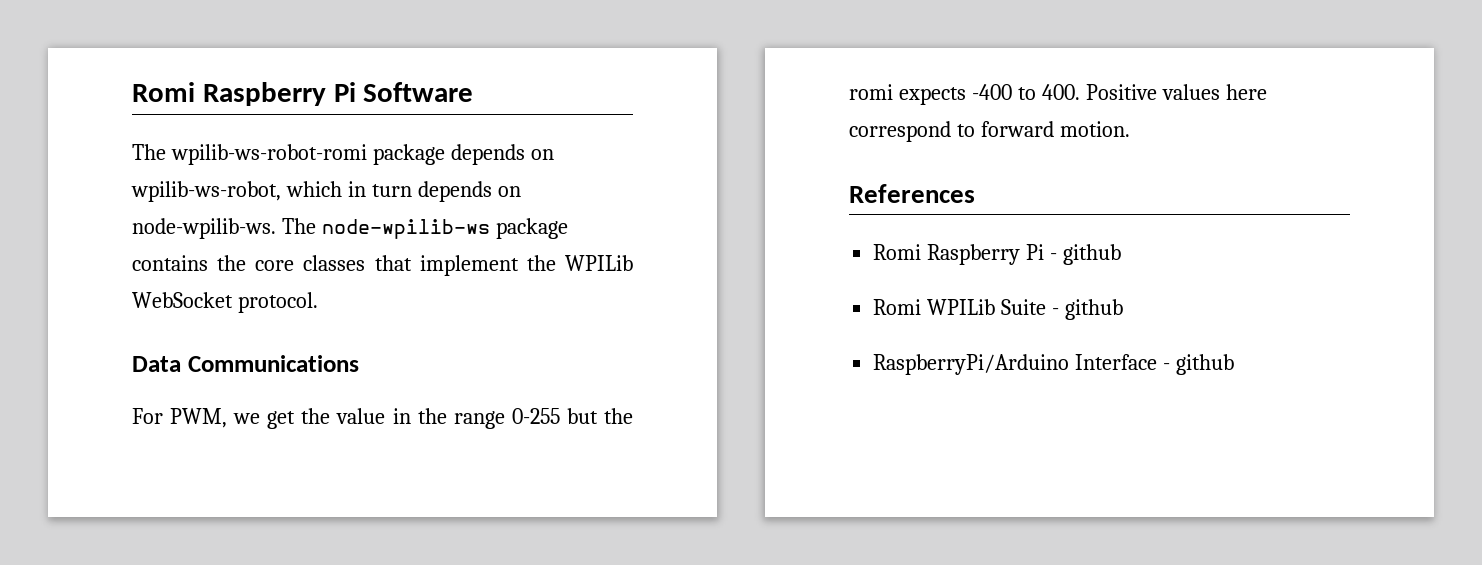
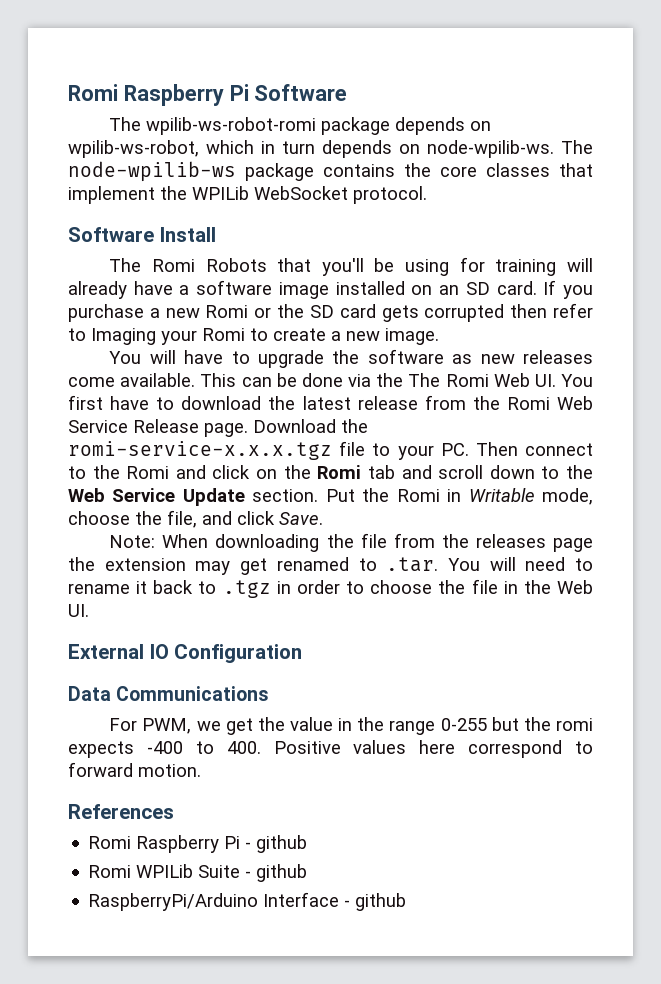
+ Software Install
+ The Romi Robots that you'll be using for training will already have a software image installed on an SD card. If you purchase a new Romi or the SD card gets corrupted then refer to Imaging your Romi to create a new image.
+ You will have to upgrade the software as new releases come available. This can be done via the The Romi Web UI. You first have to download the latest release from the Romi Web Service Release page. Download the romi-service-x.x.x.tgz file to your PC. Then connect to the Romi and click on the Romi tab and scroll down to the Web Service Update section. Put the Romi in Writable mode, choose the file, and click Save.
+ Note: When downloading the file from the releases page the extension may get renamed to .tar. You will need to rename it back to .tgz in order to choose the file in the Web UI.
+ External IO Configuration

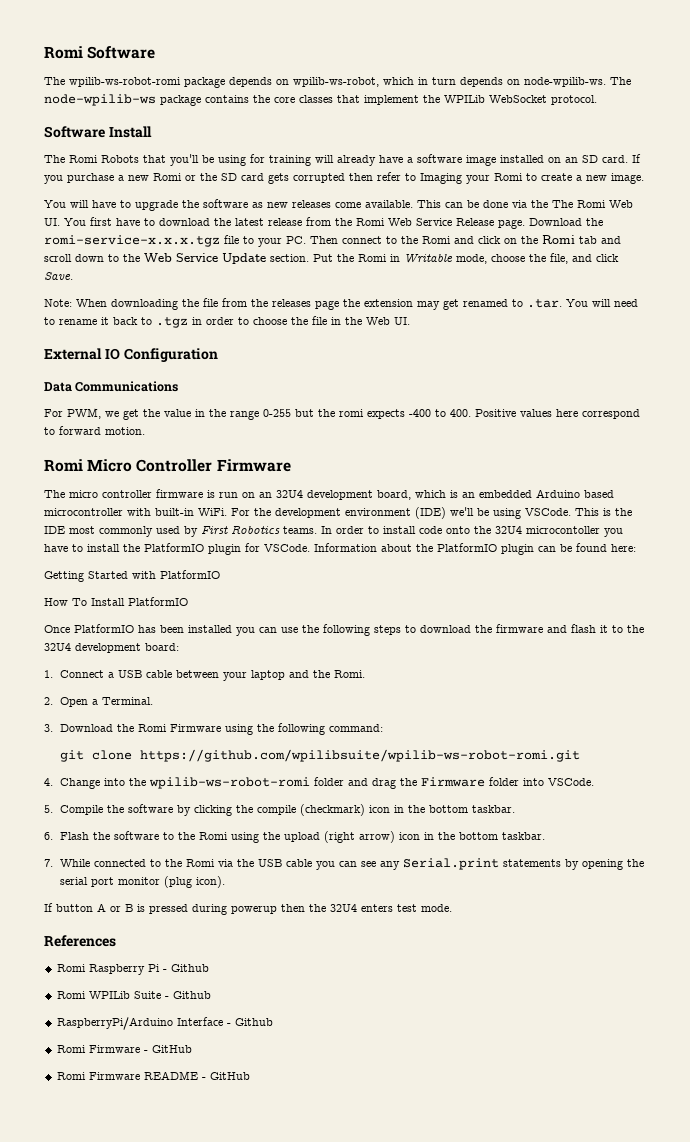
- Romi Raspberry Pi Software
+ Romi Software
+ Romi Micro Controller Firmware
+ The micro controller firmware is run on an 32U4 development board, which is an embedded Arduino based microcontroller with built-in WiFi. For the development environment (IDE) we'll be using VSCode. This is the IDE most commonly used by First Robotics teams. In order to install code onto the 32U4 microcontoller you have to install the PlatformIO plugin for VSCode. Information about the PlatformIO plugin can be found here:
+ Getting Started with PlatformIO
+ How To Install PlatformIO
+ Once PlatformIO has been installed you can use the following steps to download the firmware and flash it to the 32U4 development board:
+ 1. Connect a USB cable between your laptop and the Romi.
+ 2. Open a Terminal.
+ 3. Download the Romi Firmware using the following command:
+ git clone https://github.com/wpilibsuite/wpilib-ws-robot-romi.git
+ 4. Change into the wpilib-ws-robot-romi folder and drag the Firmware folder into VSCode.
+ 5. Compile the software by clicking the compile (checkmark) icon in the bottom taskbar.
+ 6. Flash the software to the Romi using the upload (right arrow) icon in the bottom taskbar.
+ 7. While connected to the Romi via the USB cable you can see any Serial.print statements by opening the serial port monitor (plug icon).
+ If button A or B is pressed during powerup then the 32U4 enters test mode.
- Romi Raspberry Pi - github
+ Romi Raspberry Pi - Github
- Romi WPILib Suite - github
+ Romi WPILib Suite - Github
- RaspberryPi/Arduino Interface - github
+ RaspberryPi/Arduino Interface - Github
+ Romi Firmware - GitHub
+ Romi Firmware README - GitHub

